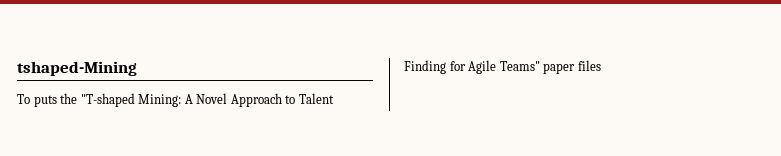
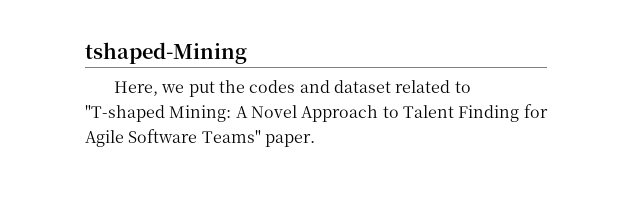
- To puts the "T-shaped Mining: A Novel Approach to Talent Finding for Agile Teams" paper files
+ Here, we put the codes and dataset related to "T-shaped Mining: A Novel Approach to Talent Finding for Agile Software Teams" paper.

